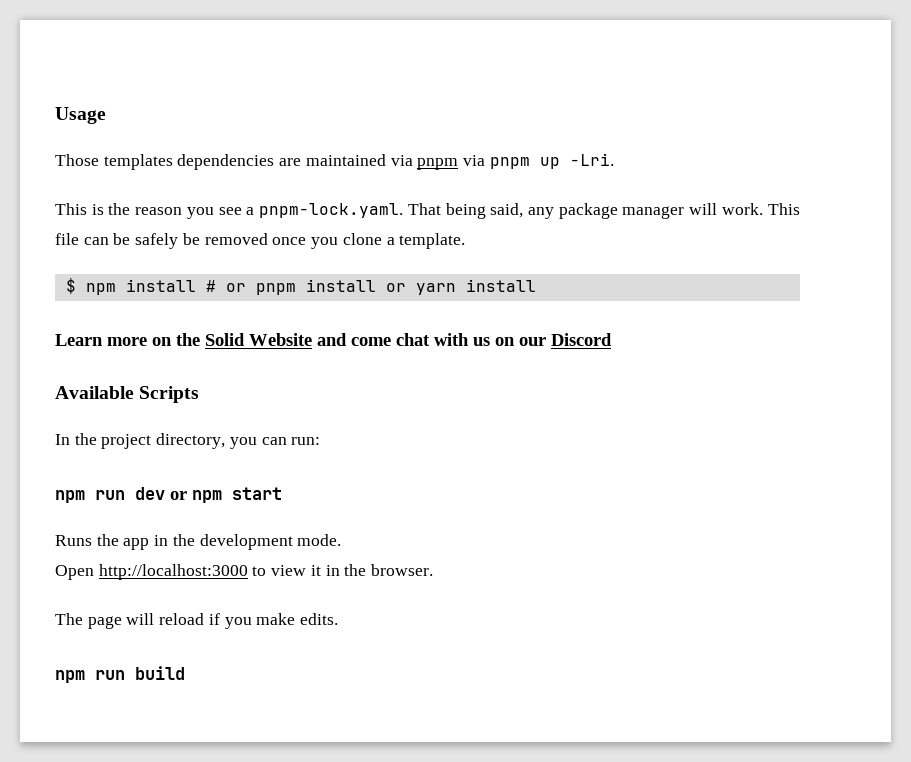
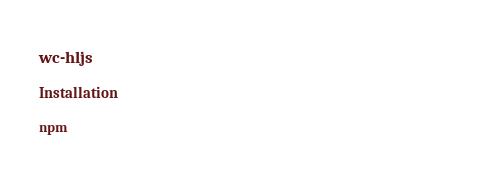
- Usage
- Those templates dependencies are maintained via pnpm via pnpm up -Lri.
- This is the reason you see a pnpm-lock.yaml. That being said, any package manager will work. This file can be safely be removed once you clone a template.
- $ npm install # or pnpm install or yarn install
- Learn more on the Solid Website and come chat with us on our Discord
- Available Scripts
- In the project directory, you can run:
- npm run dev or npm start
- Runs the app in the development mode.
- Open http://localhost:3000 to view it in the browser.
- The page will reload if you make edits.
- npm run build
+ wc-hljs
+ Installation
+ npm

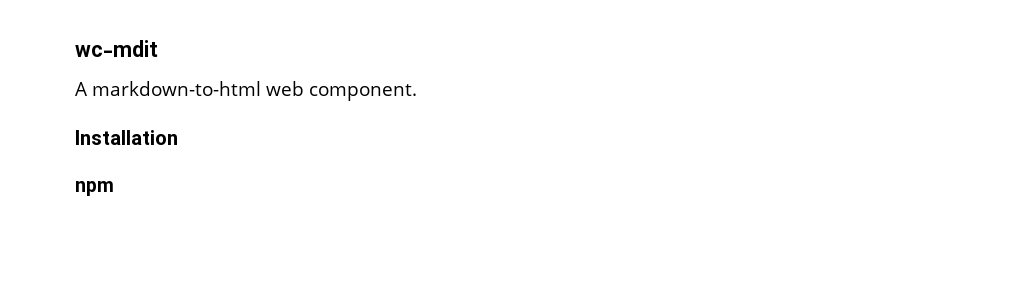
- wc-hljs
+ wc-mdit
+ A markdown-to-html web component.

